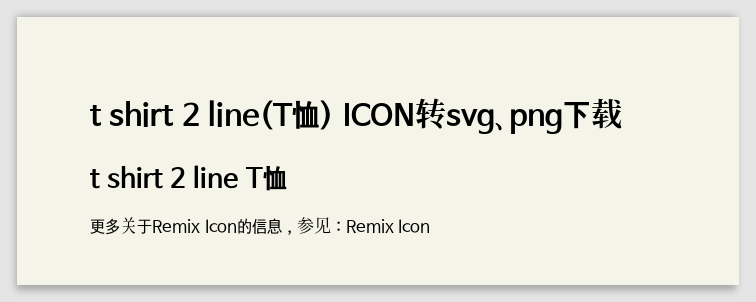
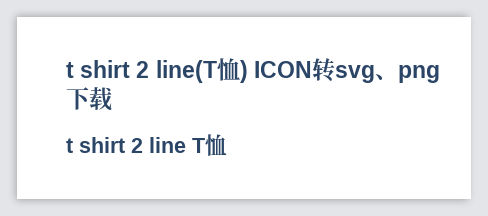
- 更多关于Remix Icon的信息，参见：Remix Icon

